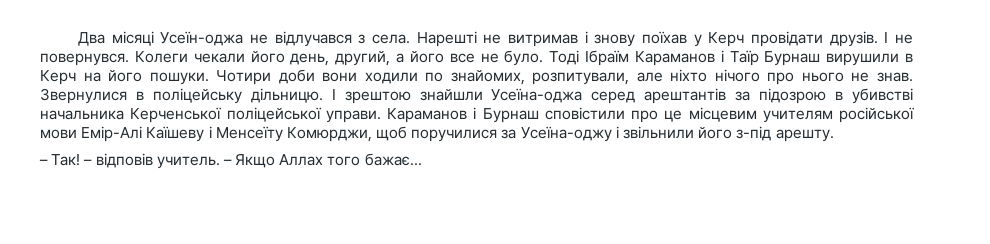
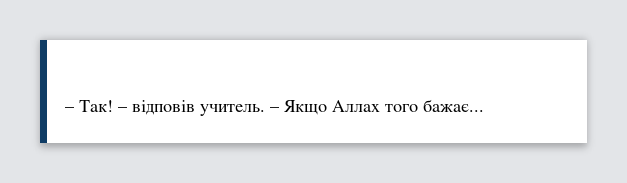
- Два місяці Усеїн-оджа не відлучався з села. Нарешті не витримав і знову поїхав у Керч провідати друзів. І не повернувся. Колеги чекали його день, другий, а його все не було. Тоді Ібраїм Караманов і Таїр Бурнаш вирушили в Керч на його пошуки. Чотири доби вони ходили по знайомих, розпитували, але ніхто нічого про нього не знав. Звернулися в поліцейську дільницю. І зрештою знайшли Усеїна-оджа серед арештантів за підозрою в убивстві начальника Керченської поліцейської управи. Караманов і Бурнаш сповістили про це місцевим учителям російської мови Емір-Алі Каїшеву і Менсеїту Комюрджи, щоб поручилися за Усеїна-оджу і звільнили його з-під арешту.

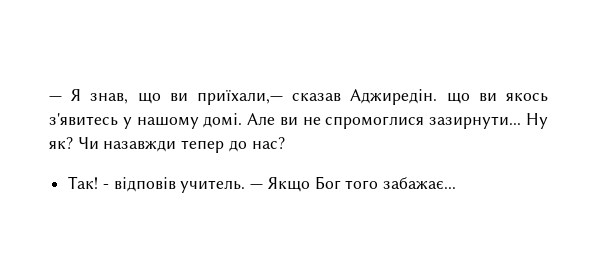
- – Так! – відповів учитель. – Якщо Аллах того бажає...
+ — Я знав, що ви приїхали,— сказав Аджиредін. що ви якось з'явитесь у нашому домі. Але ви не спромоглися зазирнути... Ну як? Чи назавжди тепер до нас?
+ Так! - відповів учитель. — Якщо Бог того забажає...

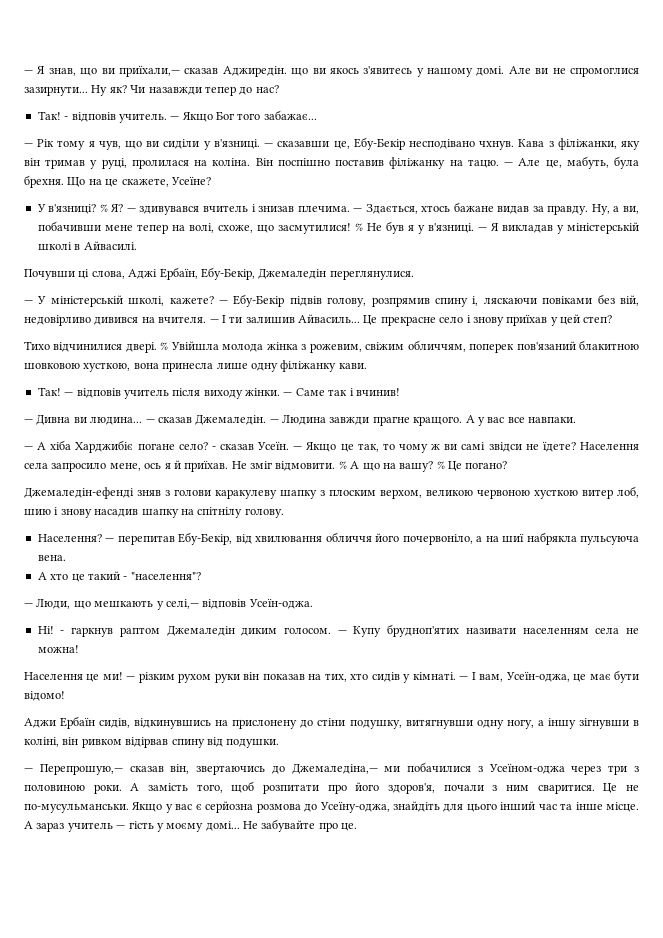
+ — Рік тому я чув, що ви сиділи у в'язниці. — сказавши це, Ебу-Бекір несподівано чхнув. Кава з філіжанки, яку він тримав у руці, пролилася на коліна. Він поспішно поставив філіжанку на тацю. — Але це, мабуть, була брехня. Що на це скажете, Усеїне?
+ У в'язниці? % Я? — здивувався вчитель і знизав плечима. — Здається, хтось бажане видав за правду. Ну, а ви, побачивши мене тепер на волі, схоже, що засмутилися! % Не був я у в'язниці. — Я викладав у міністерській школі в Айвасилі.
+ Почувши ці слова, Аджі Ербаїн, Ебу-Бекір, Джемаледін переглянулися.
+ — У міністерській школі, кажете? — Ебу-Бекір підвів голову, розпрямив спину і, ляскаючи повіками без вій, недовірливо дивився на вчителя. — І ти залишив Айвасиль... Це прекрасне село і знову приїхав у цей степ?
+ Тихо відчинилися двері. % Увійшла молода жінка з рожевим, свіжим обличчям, поперек пов'язаний блакитною шовковою хусткою, вона принесла лише одну філіжанку кави.
+ Так! — відповів учитель після виходу жінки. — Саме так і вчинив!
+ — Дивна ви людина... — сказав Джемаледін. — Людина завжди прагне кращого. А у вас все навпаки.
+ — А хіба Харджибіє погане село? - сказав Усеїн. — Якщо це так, то чому ж ви самі звідси не їдете? Населення села запросило мене, ось я й приїхав. Не зміг відмовити. % А що на вашу? % Це погано?
+ Джемаледін-ефенді зняв з голови каракулеву шапку з плоским верхом, великою червоною хусткою витер лоб, шию і знову насадив шапку на спітнілу голову.
+ Населення? — перепитав Ебу-Бекір, від хвилювання обличчя його почервоніло, а на шиї набрякла пульсуюча вена.
+ А хто це такий - "населення"?
+ — Люди, що мешкають у селі,— відповів Усеїн-оджа.
+ Ні! - гаркнув раптом Джемаледін диким голосом. — Купу брудноп'ятих називати населенням села не можна!
+ Населення це ми! — різким рухом руки він показав на тих, хто сидів у кімнаті. — І вам, Усеїн-оджа, це має бути відомо!
+ Аджи Ербаїн сидів, відкинувшись на прислонену до стіни подушку, витягнувши одну ногу, а іншу зігнувши в коліні, він ривком відірвав спину від подушки.
+ — Перепрошую,— сказав він, звертаючись до Джемаледіна,— ми побачилися з Усеїном-оджа через три з половиною роки. А замість того, щоб розпитати про його здоров'я, почали з ним сваритися. Це не по-мусульманськи. Якщо у вас є серйозна розмова до Усеїну-оджа, знайдіть для цього інший час та інше місце. А зараз учитель — гість у моєму домі... Не забувайте про це.

